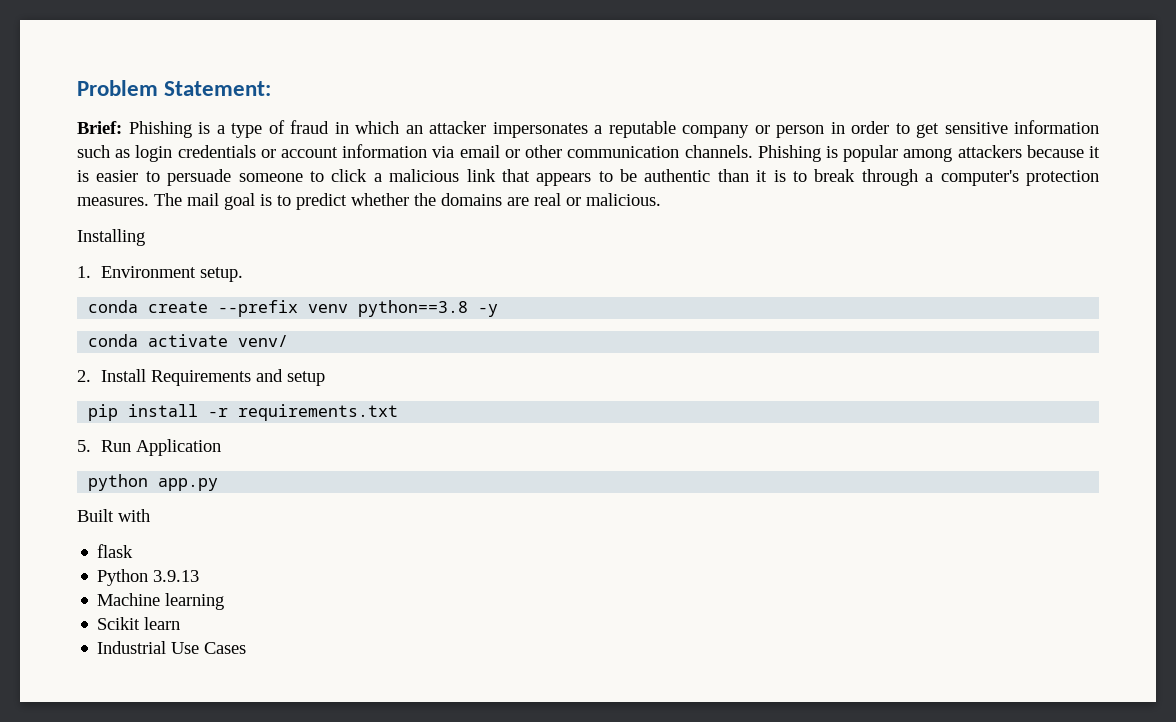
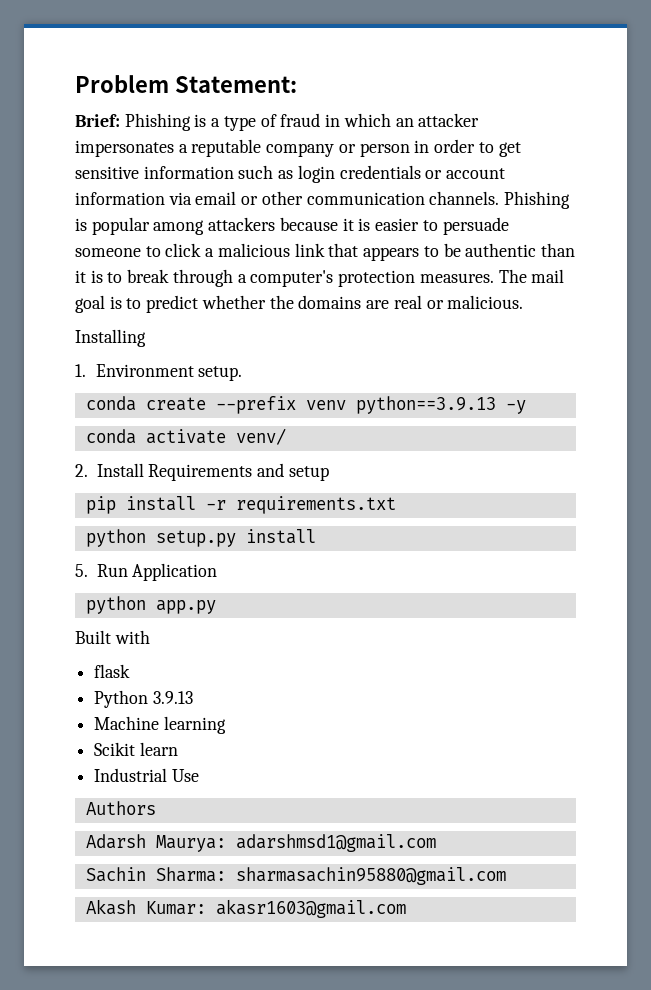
- conda create --prefix venv python==3.8 -y
+ conda create --prefix venv python==3.9.13 -y
+ python setup.py install
- Industrial Use Cases
+ Industrial Use
+ Authors
+ Adarsh Maurya: adarshmsd1@gmail.com
+ Sachin Sharma: sharmasachin95880@gmail.com
+ Akash Kumar: akasr1603@gmail.com

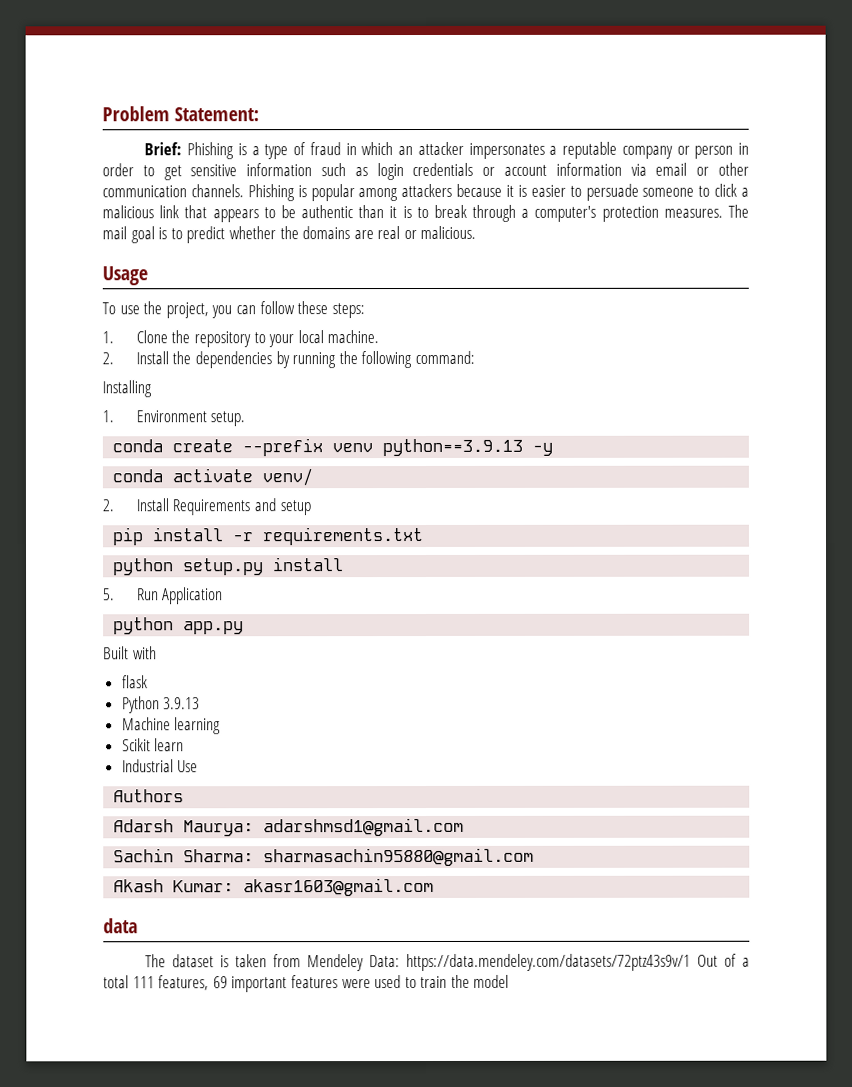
+ Usage
+ To use the project, you can follow these steps:
+ 1. Clone the repository to your local machine.
+ 2. Install the dependencies by running the following command:
+ data
+ The dataset is taken from Mendeley Data: https://data.mendeley.com/datasets/72ptz43s9v/1 Out of a total 111 features, 69 important features were used to train the model

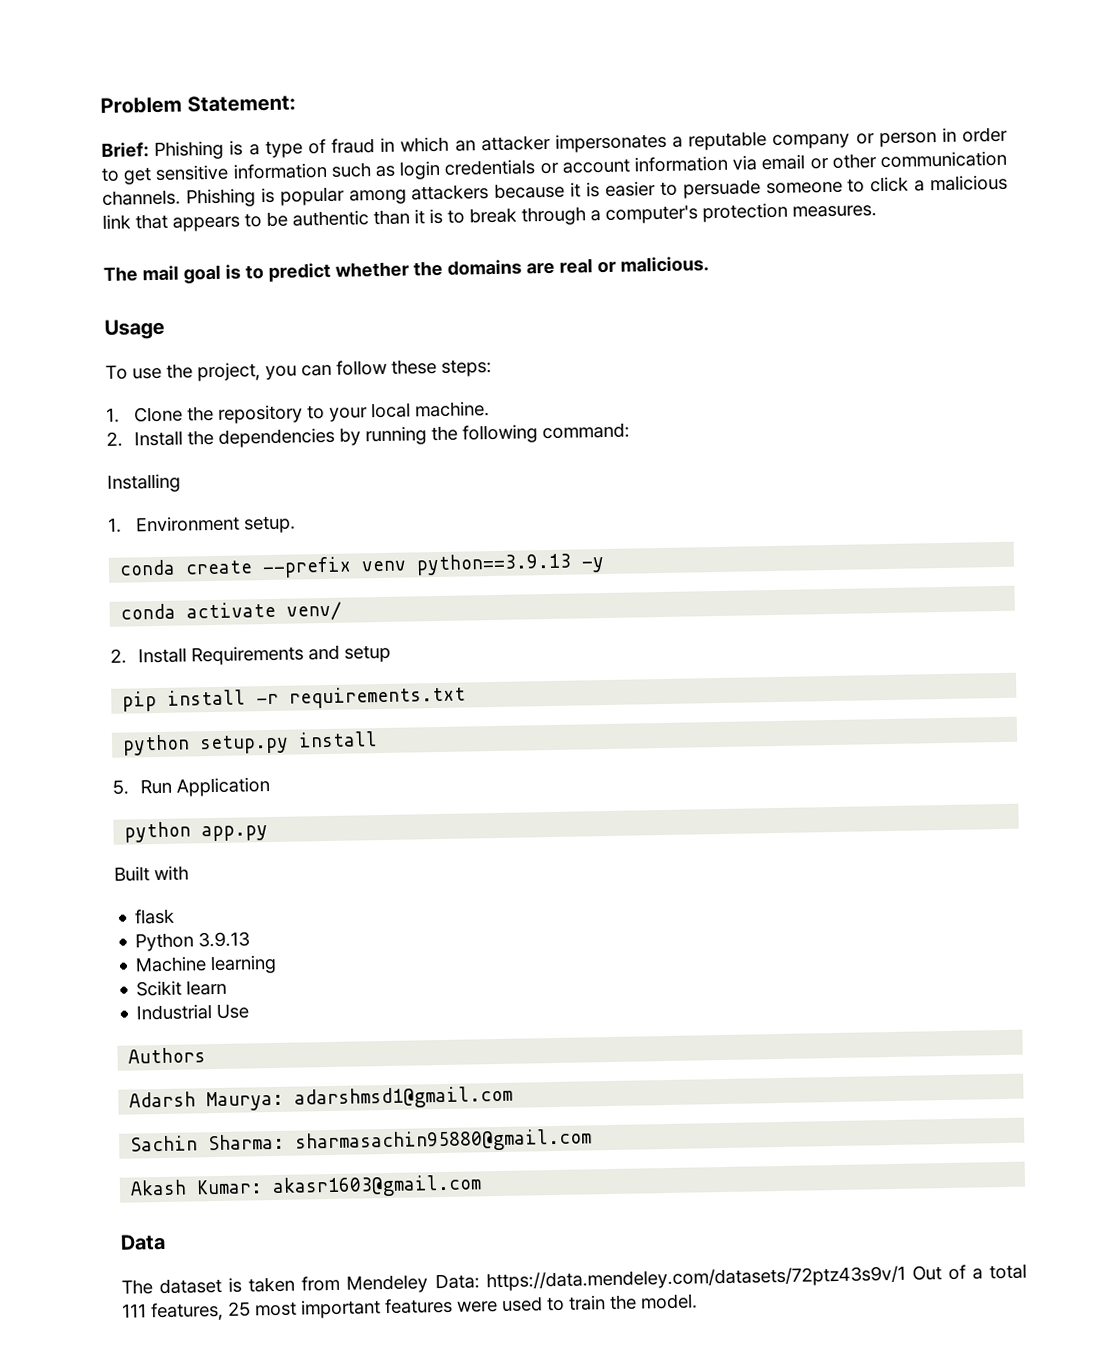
- Phishing is popular among attackers because it is easier to persuade someone to click a malicious link that appears to be authentic than it is to break through a computer's protection measures. The mail goal is to predict whether the domains are real or malicious.
+ Phishing is popular among attackers because it is easier to persuade someone to click a malicious link that appears to be authentic than it is to break through a computer's protection measures.
+ The mail goal is to predict whether the domains are real or malicious.
- data
+ Data
- The dataset is taken from Mendeley Data: https://data.mendeley.com/datasets/72ptz43s9v/1 Out of a total 111 features, 69 important features were used to train the model
+ The dataset is taken from Mendeley Data: https://data.mendeley.com/datasets/72ptz43s9v/1 Out of a total 111 features, 25 most important features were used to train the model.

